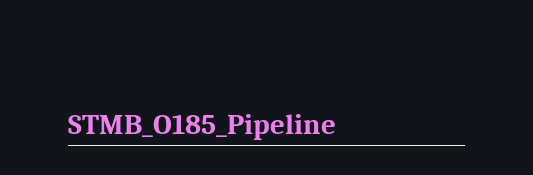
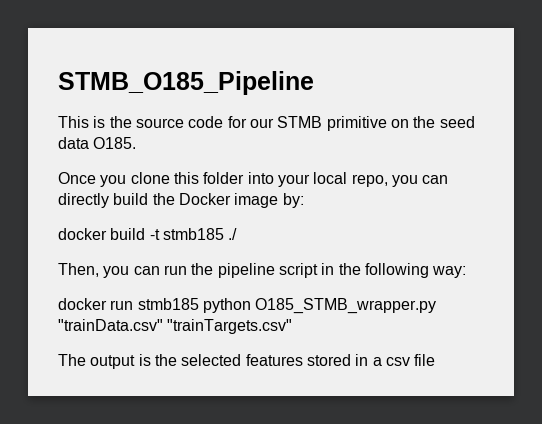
+ This is the source code for our STMB primitive on the seed data O185.
+ Once you clone this folder into your local repo, you can directly build the Docker image by:
+ docker build -t stmb185 ./
+ Then, you can run the pipeline script in the following way:
+ docker run stmb185 python O185_STMB_wrapper.py "trainData.csv" "trainTargets.csv"
+ The output is the selected features stored in a csv file

